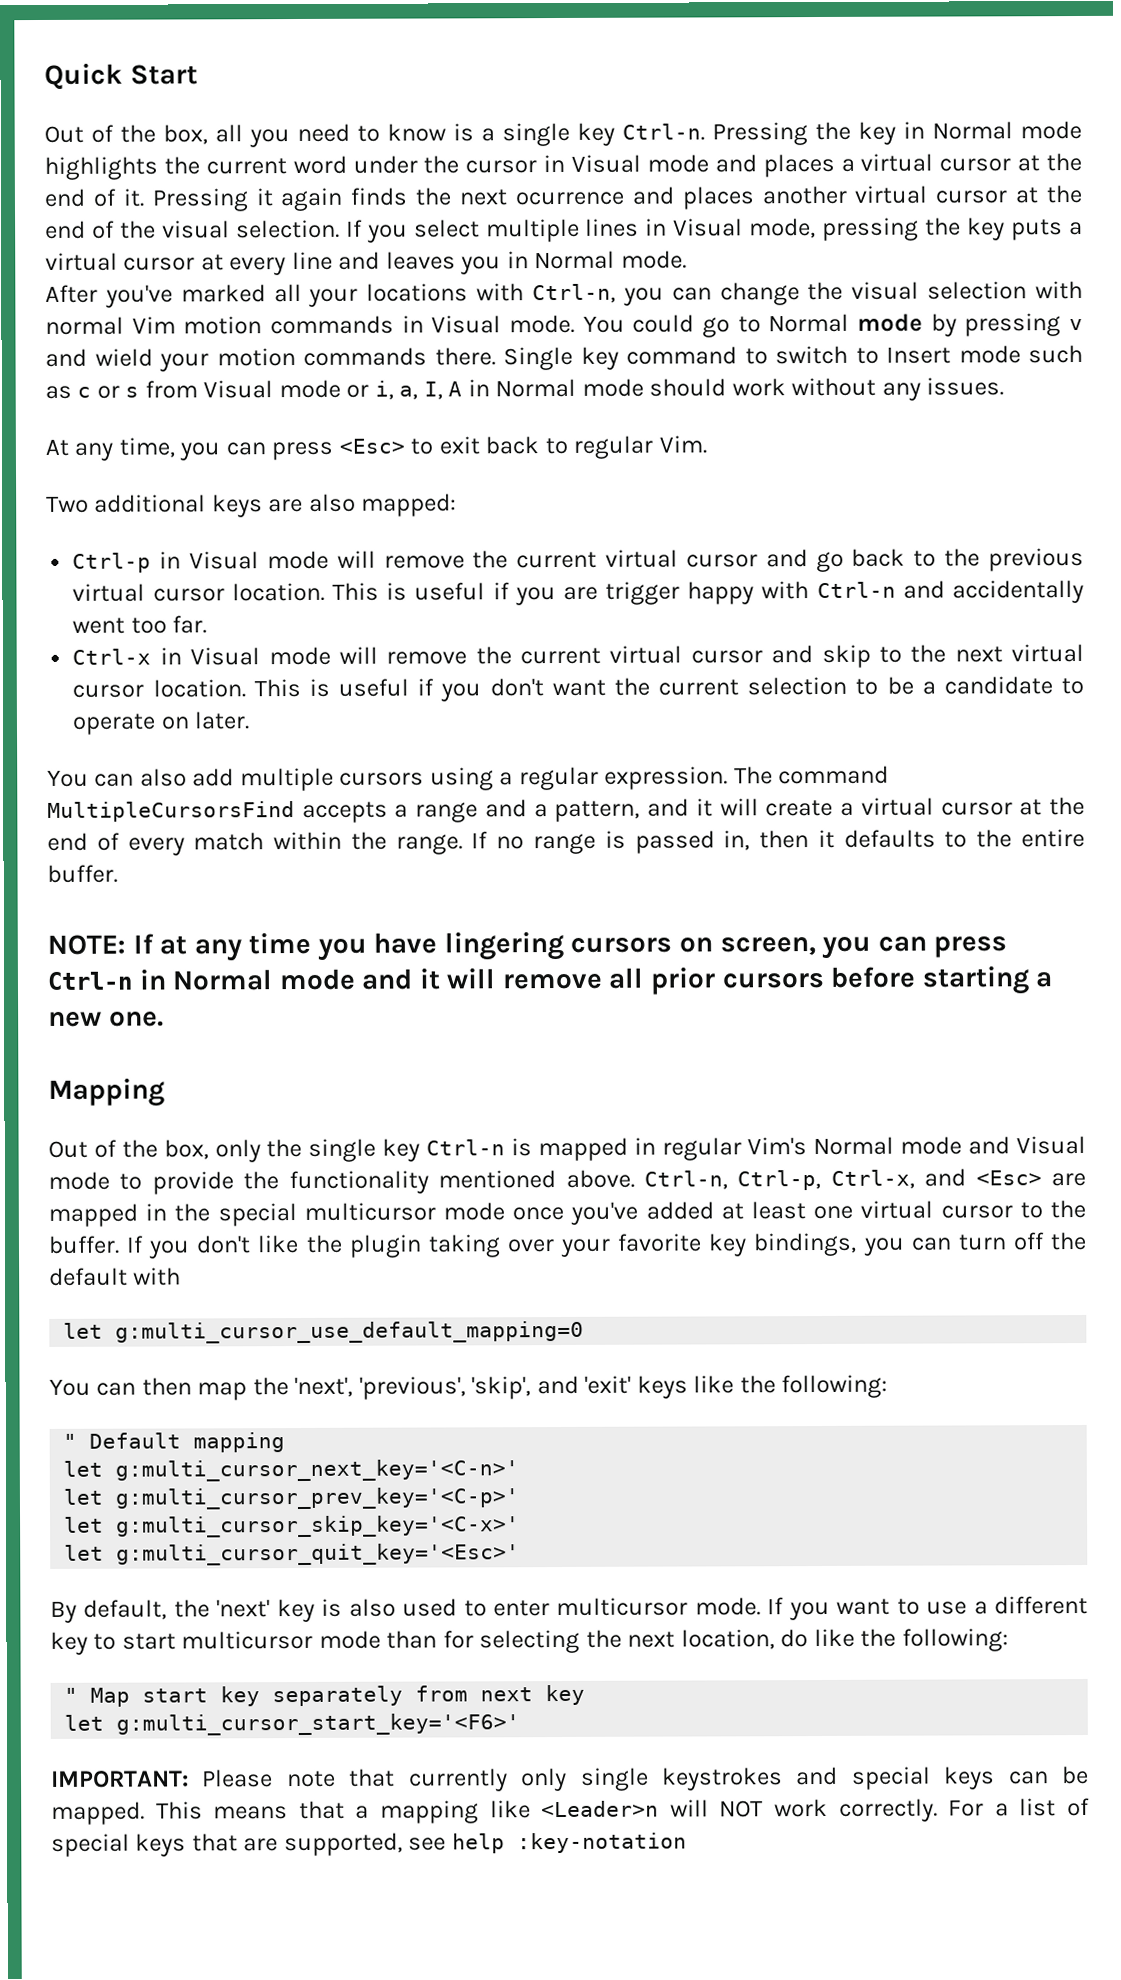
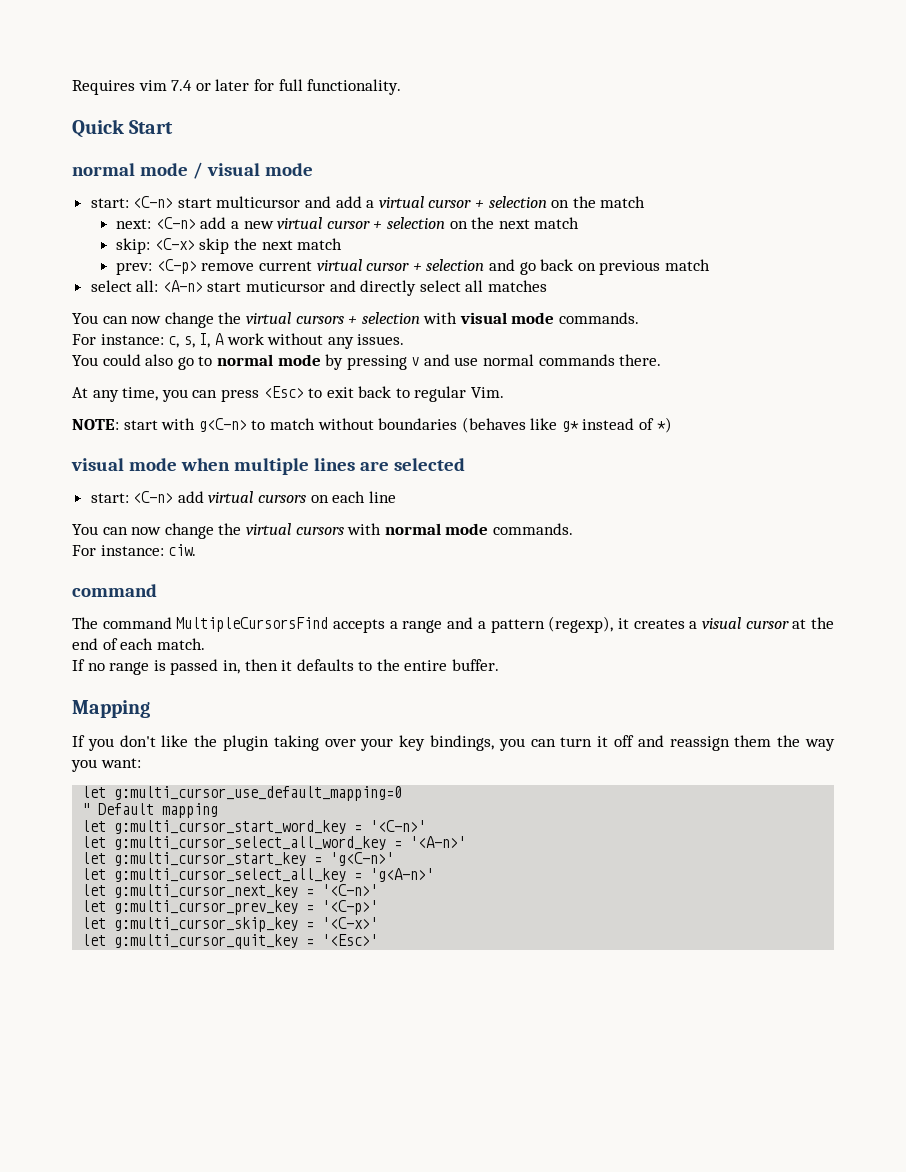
+ Requires vim 7.4 or later for full functionality.
  Quick Start
- Out of the box, all you need to know is a single key Ctrl-n. Pressing the key in Normal mode highlights the current word under the cursor in Visual mode and places a virtual cursor at the end of it. Pressing it again finds the next ocurrence and places another virtual cursor at the end of the visual selection. If you select multiple lines in Visual mode, pressing the key puts a virtual cursor at every line and leaves you in Normal mode.
- After you've marked all your locations with Ctrl-n, you can change the visual selection with normal Vim motion commands in Visual mode. You could go to Normal mode by pressing v and wield your motion commands there. Single key command to switch to Insert mode such as c or s from Visual mode or i, a, I, A in Normal mode should work without any issues.
+ normal mode / visual mode
+ start: <C-n> start multicursor and add a virtual cursor + selection on the match
+ next: <C-n> add a new virtual cursor + selection on the next match
+ skip: <C-x> skip the next match
+ prev: <C-p> remove current virtual cursor + selection and go back on previous match
+ select all: <A-n> start muticursor and directly select all matches
+ You can now change the virtual cursors + selection with visual mode commands.
+ For instance: c, s, I, A work without any issues.
+ You could also go to normal mode by pressing v and use normal commands there.
- Two additional keys are also mapped:
- Ctrl-p in Visual mode will remove the current virtual cursor and go back to the previous virtual cursor location. This is useful if you are trigger happy with Ctrl-n and accidentally went too far.
- Ctrl-x in Visual mode will remove the current virtual cursor and skip to the next virtual cursor location. This is useful if you don't want the current selection to be a candidate to operate on later.
- You can also add multiple cursors using a regular expression. The command MultipleCursorsFind accepts a range and a pattern, and it will create a virtual cursor at the end of every match within the range. If no range is passed in, then it defaults to the entire buffer.
+ NOTE: start with g<C-n> to match without boundaries (behaves like g* instead of *)
+ visual mode when multiple lines are selected
+ start: <C-n> add virtual cursors on each line
+ You can now change the virtual cursors with normal mode commands.
+ For instance: ciw.
+ command
+ The command MultipleCursorsFind accepts a range and a pattern (regexp), it creates a visual cursor at the end of each match.
+ If no range is passed in, then it defaults to the entire buffer.
- NOTE: If at any time you have lingering cursors on screen, you can press Ctrl-n in Normal mode and it will remove all prior cursors before starting a new one.
  Mapping
- Out of the box, only the single key Ctrl-n is mapped in regular Vim's Normal mode and Visual mode to provide the functionality mentioned above. Ctrl-n, Ctrl-p, Ctrl-x, and <Esc> are mapped in the special multicursor mode once you've added at least one virtual cursor to the buffer. If you don't like the plugin taking over your favorite key bindings, you can turn off the default with
+ If you don't like the plugin taking over your key bindings, you can turn it off and reassign them the way you want:
  let g:multi_cursor_use_default_mapping=0
- You can then map the 'next', 'previous', 'skip', and 'exit' keys like the following:
  " Default mapping
- let g:multi_cursor_next_key='<C-n>'
- let g:multi_cursor_prev_key='<C-p>'
- let g:multi_cursor_skip_key='<C-x>'
- let g:multi_cursor_quit_key='<Esc>'
- By default, the 'next' key is also used to enter multicursor mode. If you want to use a different key to start multicursor mode than for selecting the next location, do like the following:
- " Map start key separately from next key
- let g:multi_cursor_start_key='<F6>'
- IMPORTANT: Please note that currently only single keystrokes and special keys can be mapped. This means that a mapping like <Leader>n will NOT work correctly. For a list of special keys that are supported, see help :key-notation
+ let g:multi_cursor_start_word_key = '<C-n>'
+ let g:multi_cursor_select_all_word_key = '<A-n>'
+ let g:multi_cursor_start_key = 'g<C-n>'
+ let g:multi_cursor_select_all_key = 'g<A-n>'
+ let g:multi_cursor_next_key = '<C-n>'
+ let g:multi_cursor_prev_key = '<C-p>'
+ let g:multi_cursor_skip_key = '<C-x>'
+ let g:multi_cursor_quit_key = '<Esc>'

